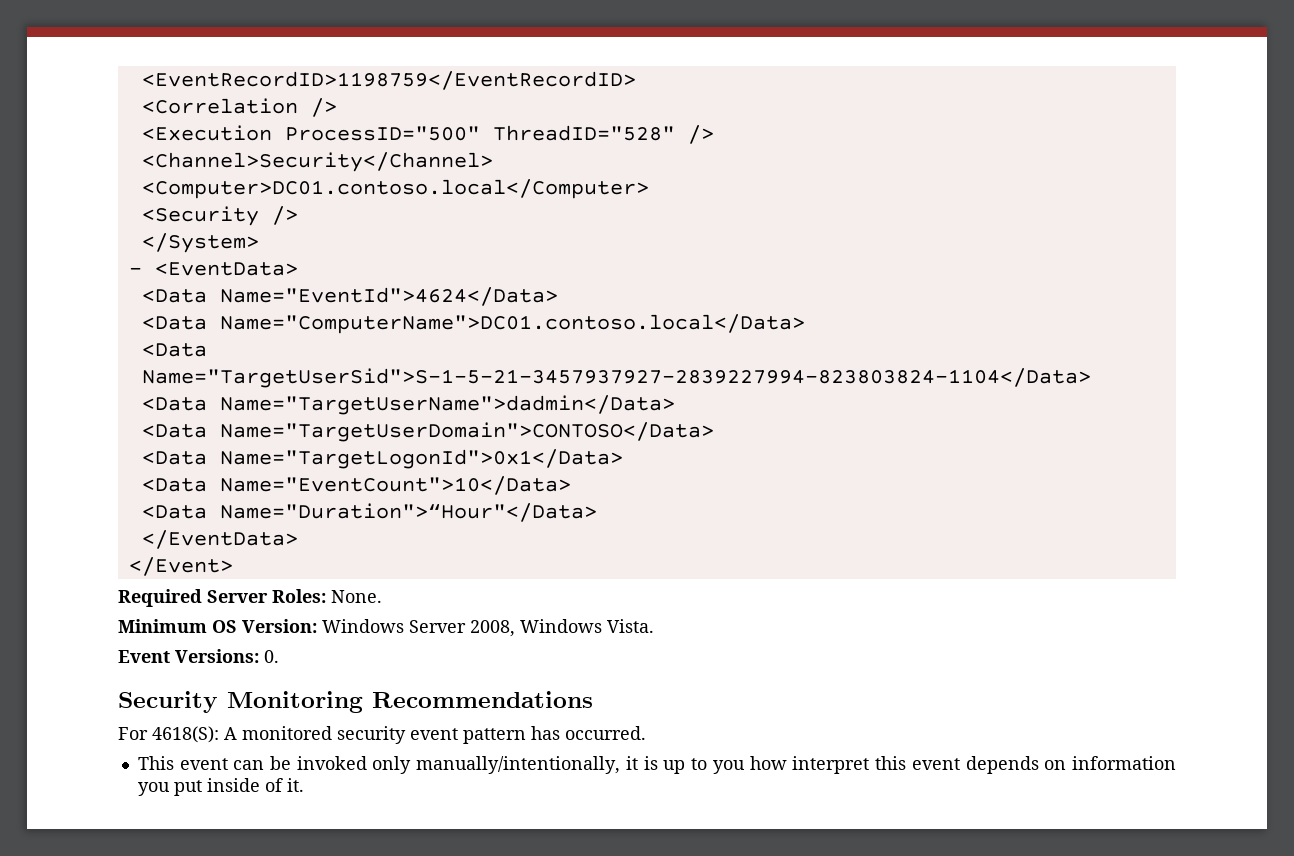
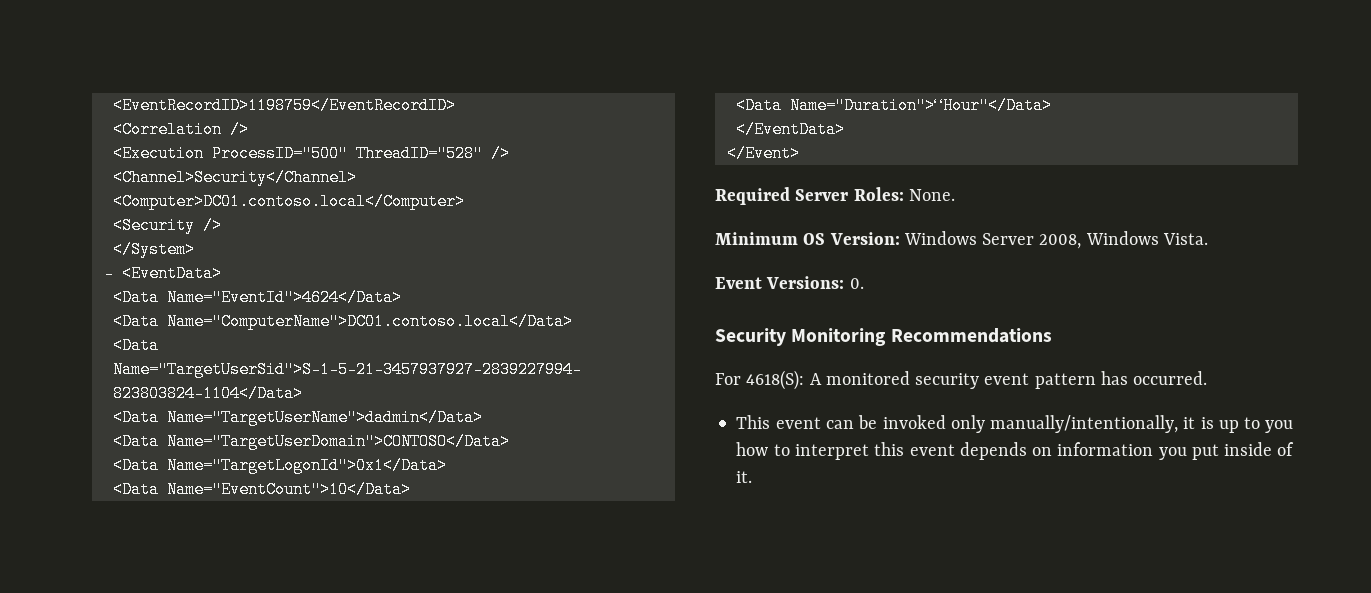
- This event can be invoked only manually/intentionally, it is up to you how interpret this event depends on information you put inside of it.
+ This event can be invoked only manually/intentionally, it is up to you how to interpret this event depends on information you put inside of it.

